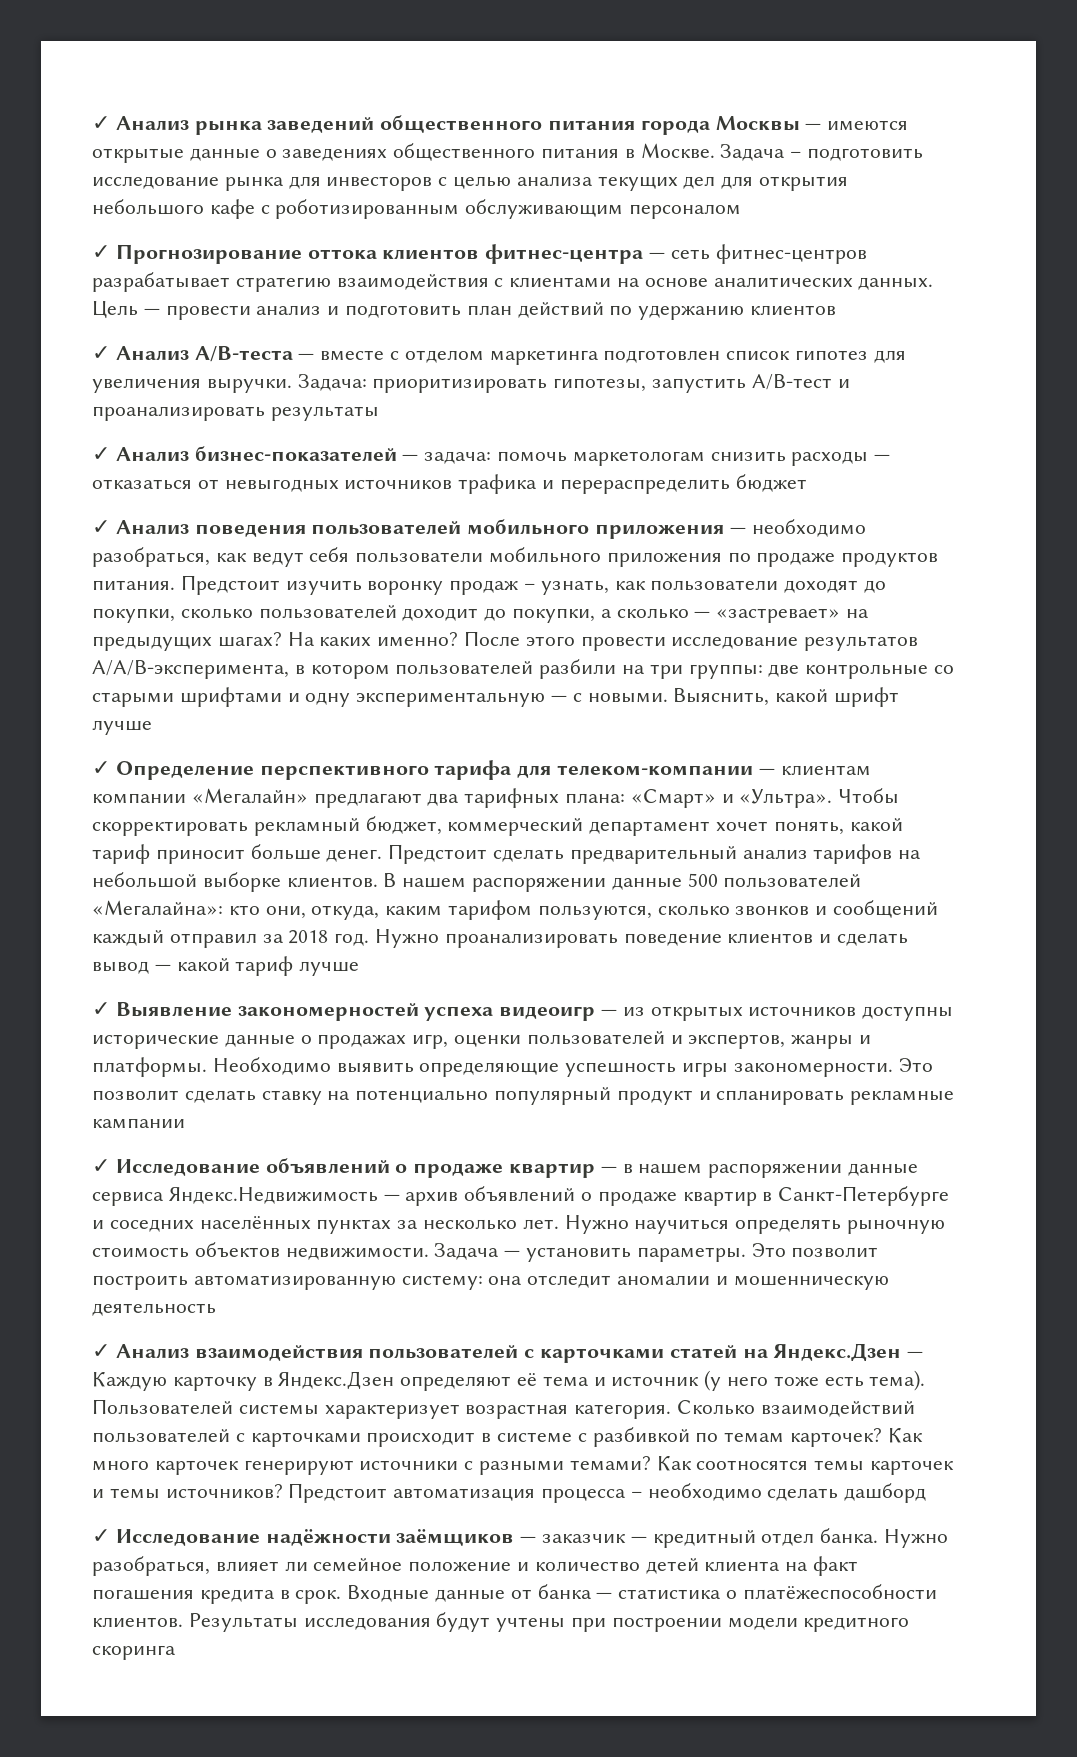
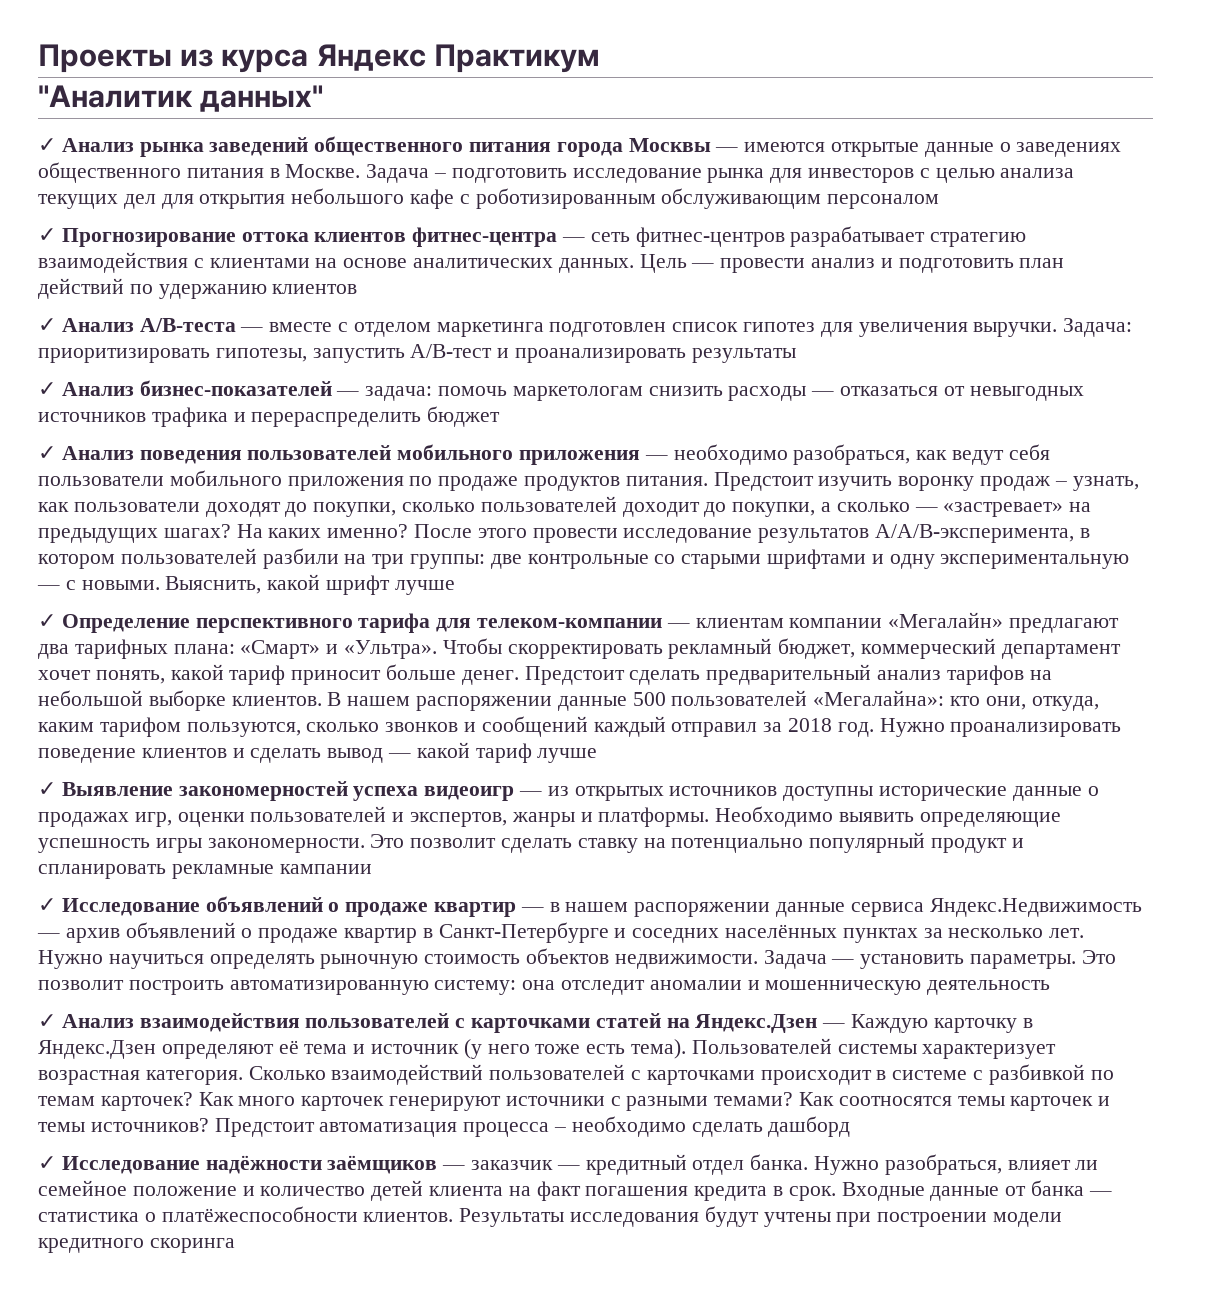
+ Проекты из курса Яндекс Практикум
+ "Аналитик данных"

